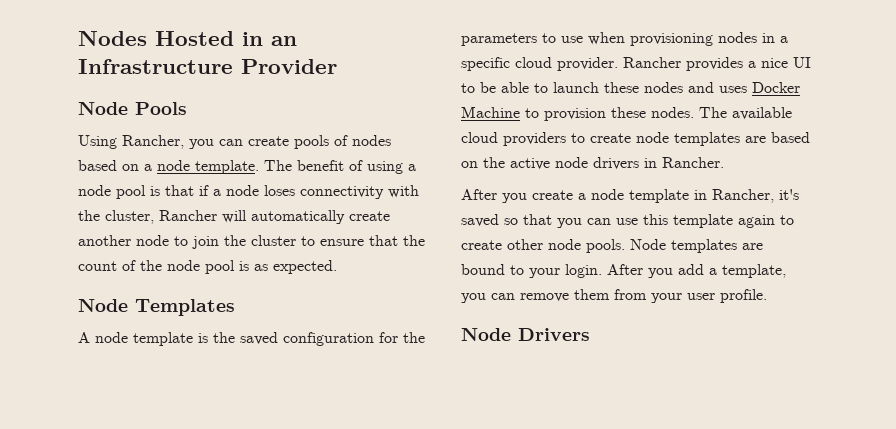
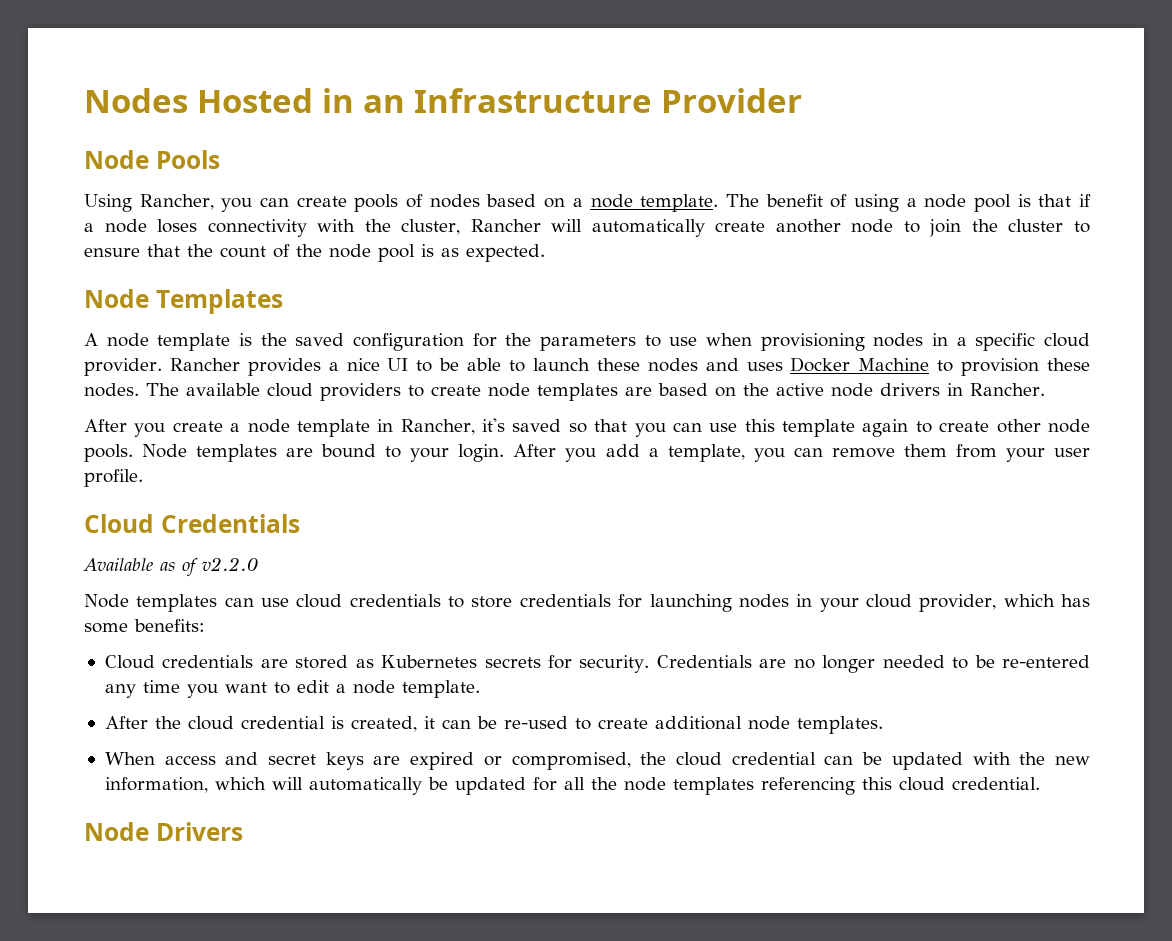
+ Cloud Credentials
+ Available as of v2.2.0
+ Node templates can use cloud credentials to store credentials for launching nodes in your cloud provider, which has some benefits:
+ Cloud credentials are stored as Kubernetes secrets for security. Credentials are no longer needed to be re-entered any time you want to edit a node template.
+ After the cloud credential is created, it can be re-used to create additional node templates.
+ When access and secret keys are expired or compromised, the cloud credential can be updated with the new information, which will automatically be updated for all the node templates referencing this cloud credential.

